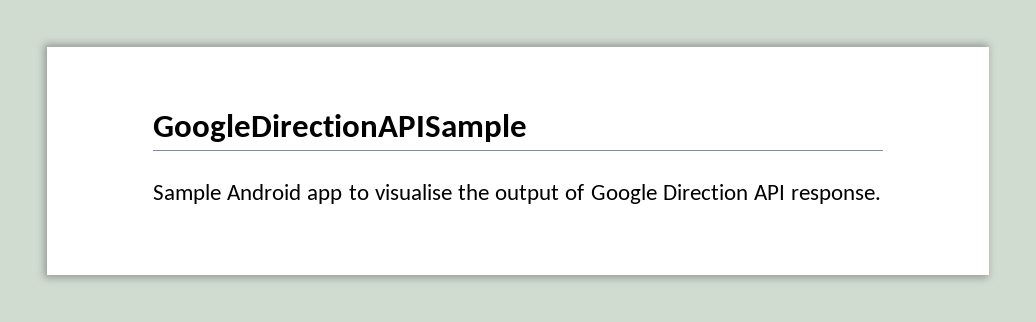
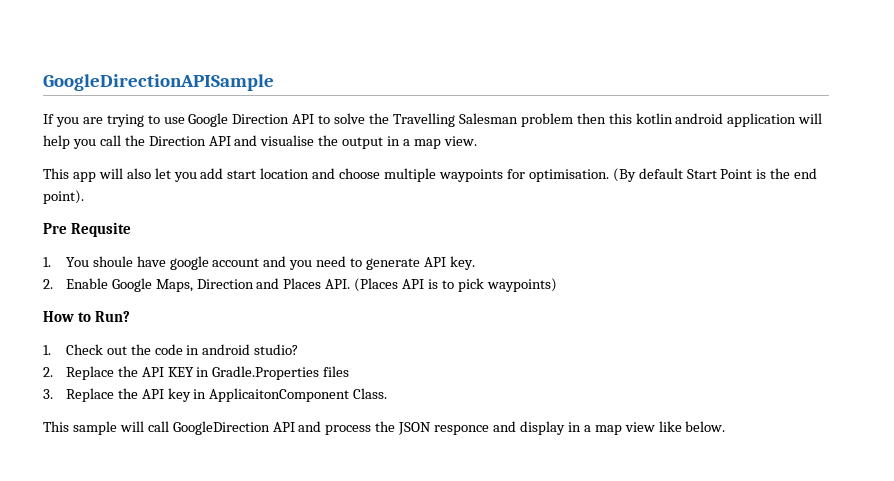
- Sample Android app to visualise the output of Google Direction API response.
+ If you are trying to use Google Direction API to solve the Travelling Salesman problem then this kotlin android application will help you call the Direction API and visualise the output in a map view.
+ This app will also let you add start location and choose multiple waypoints for optimisation. (By default Start Point is the end point).
+ Pre Requsite
+ 1. You shoule have google account and you need to generate API key.
+ 2. Enable Google Maps, Direction and Places API. (Places API is to pick waypoints)
+ How to Run?
+ 1. Check out the code in android studio?
+ 2. Replace the API KEY in Gradle.Properties files
+ 3. Replace the API key in ApplicaitonComponent Class.
+ This sample will call GoogleDirection API and process the JSON responce and display in a map view like below.

